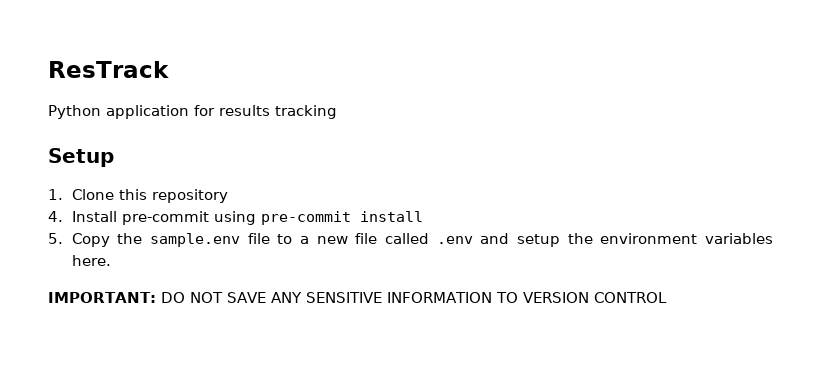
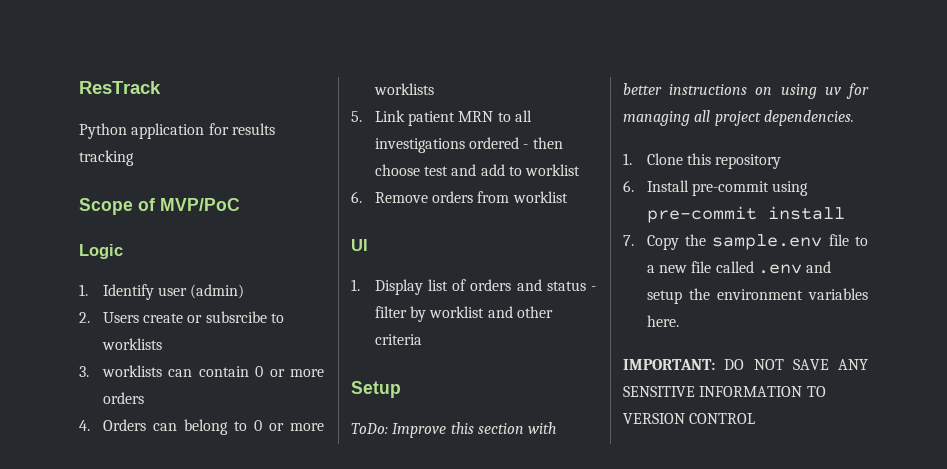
+ Scope of MVP/PoC
+ Logic
+ 1. Identify user (admin)
+ 2. Users create or subsrcibe to worklists
+ 3. worklists can contain 0 or more orders
+ 4. Orders can belong to 0 or more worklists
+ 5. Link patient MRN to all investigations ordered - then choose test and add to worklist
+ 6. Remove orders from worklist
+ UI
+ 1. Display list of orders and status - filter by worklist and other criteria
  Setup
+ ToDo: Improve this section with better instructions on using uv for managing all project dependencies.
- 4. Install pre-commit using pre-commit install
+ 6. Install pre-commit using pre-commit install
- 5. Copy the sample.env file to a new file called .env and setup the environment variables here.
+ 7. Copy the sample.env file to a new file called .env and setup the environment variables here.

